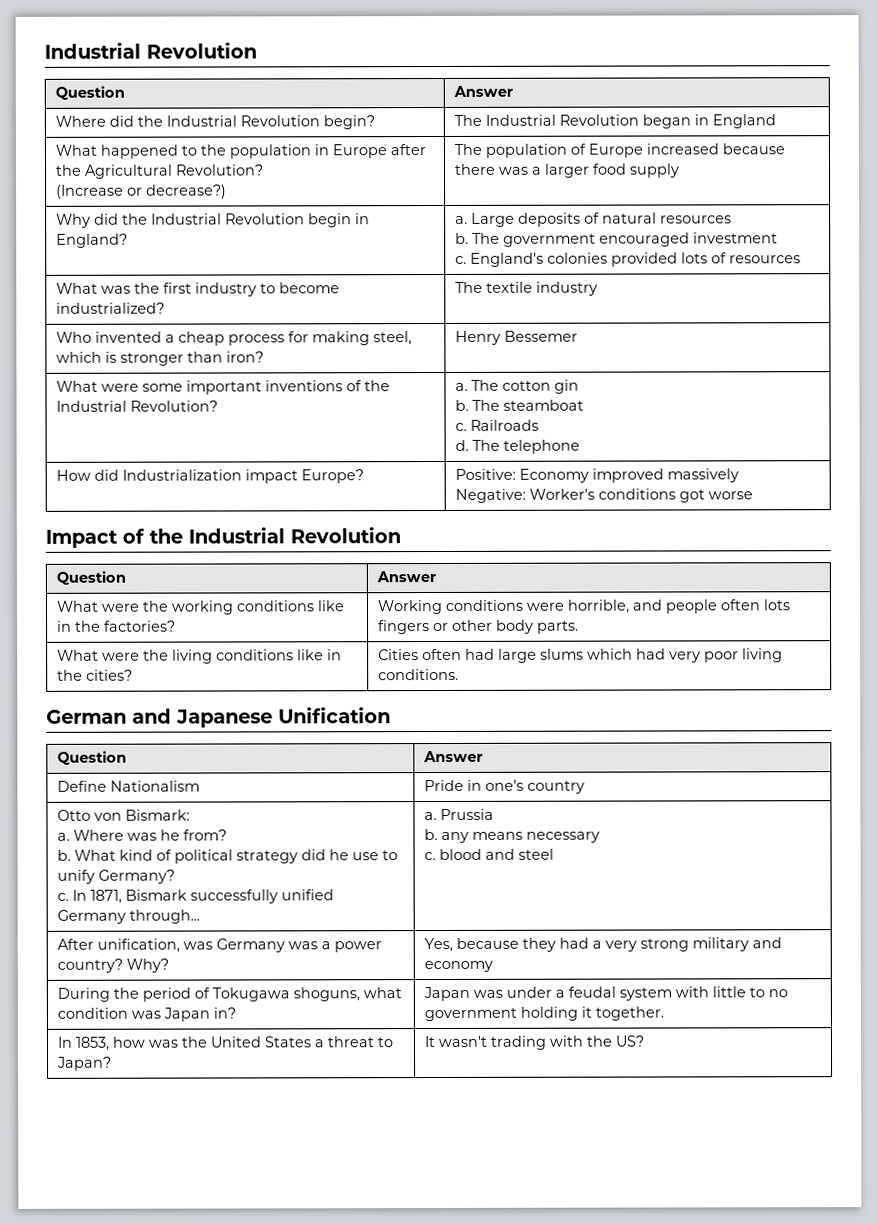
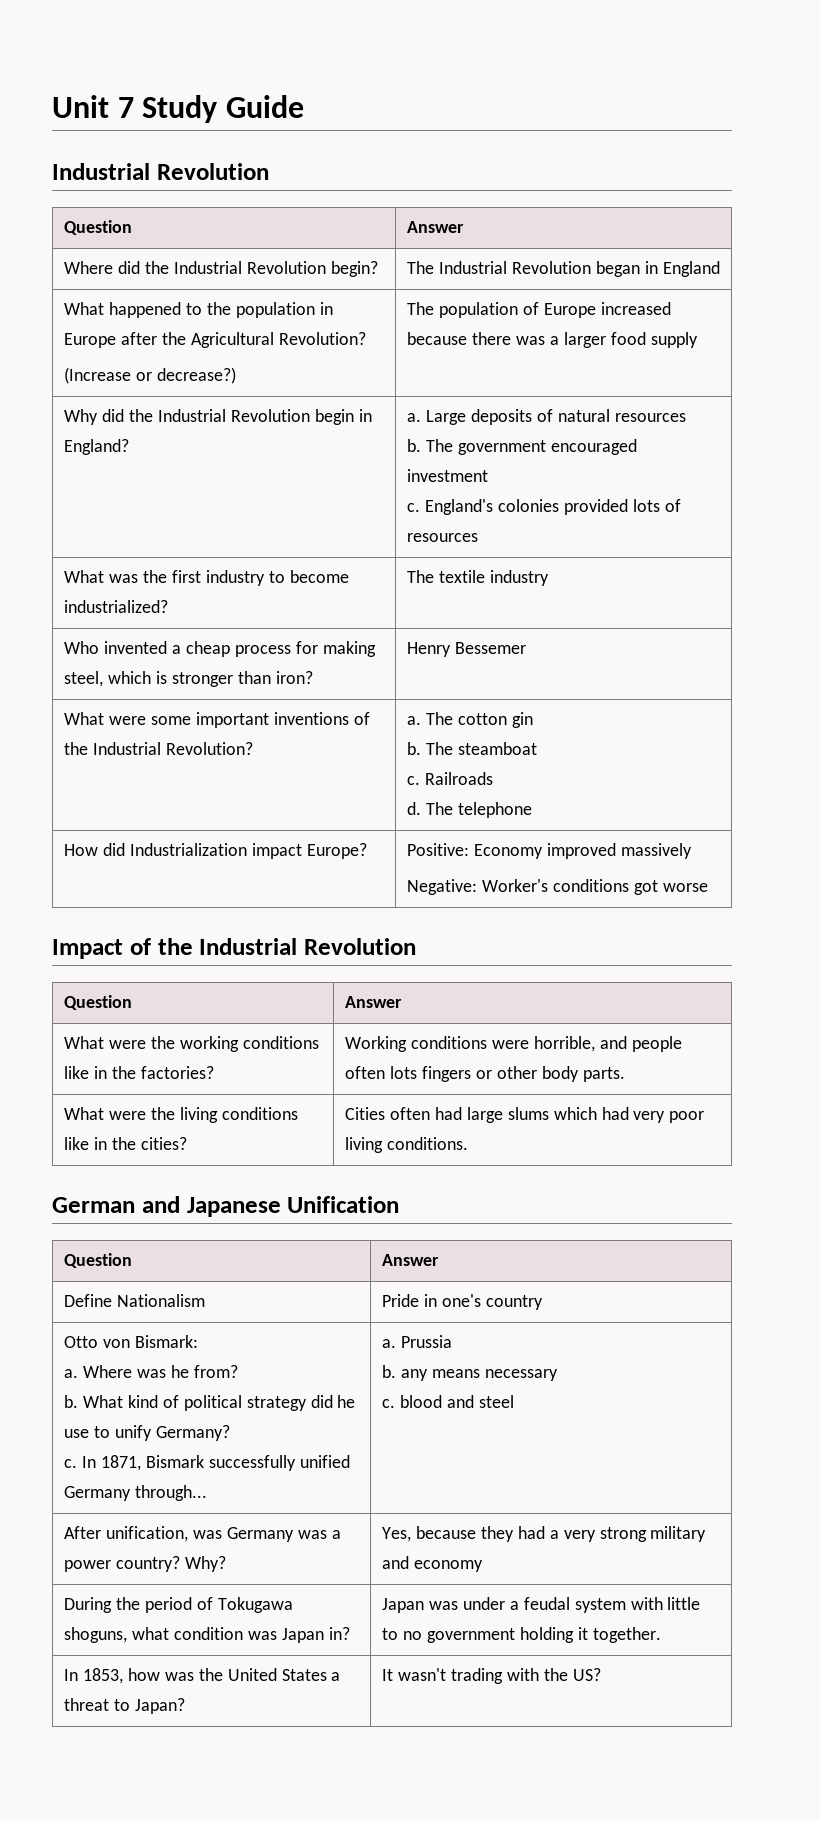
+ Unit 7 Study Guide

